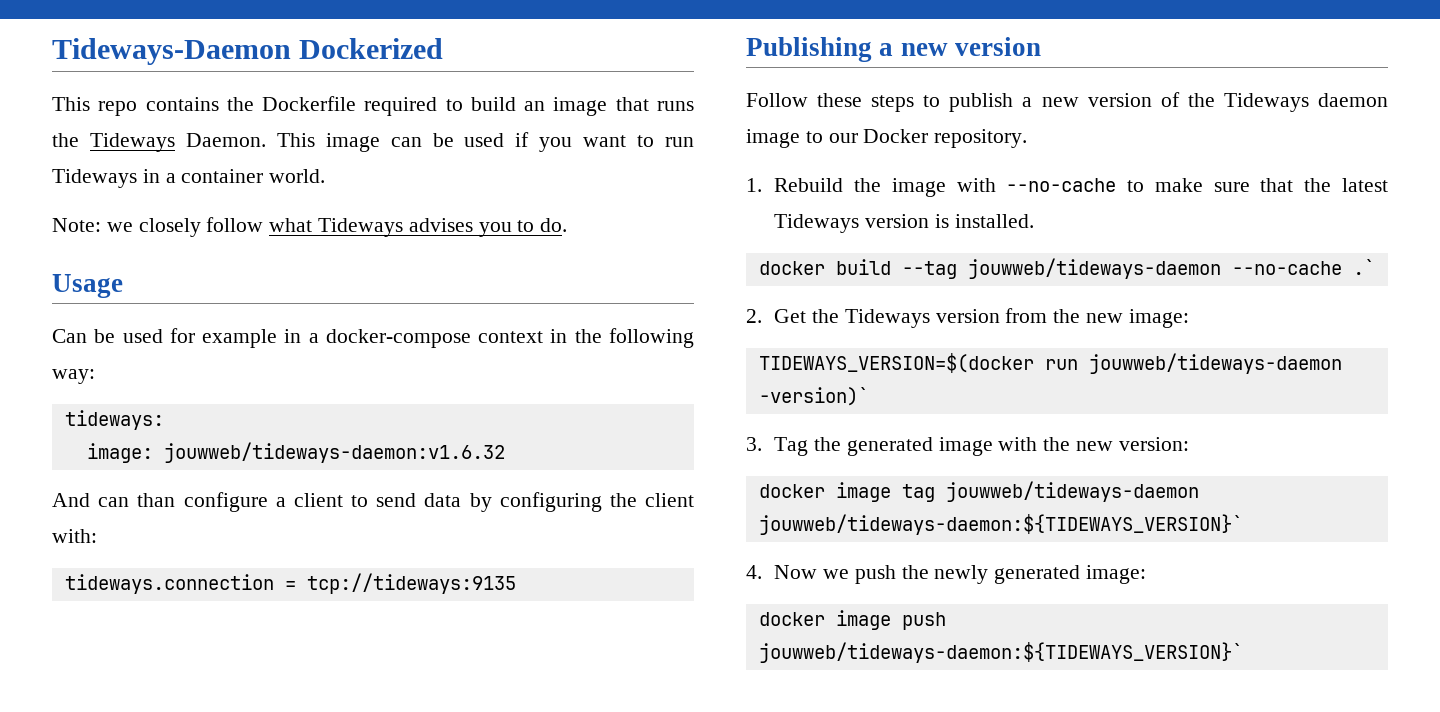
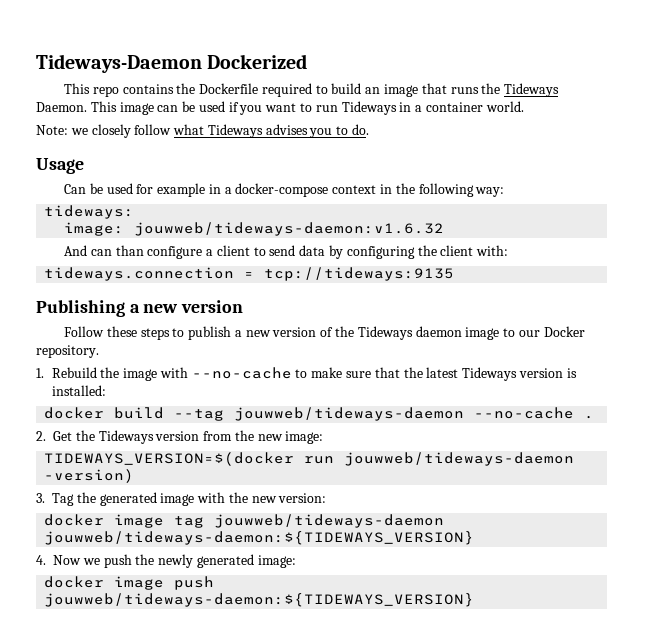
- 1. Rebuild the image with --no-cache to make sure that the latest Tideways version is installed.
+ 1. Rebuild the image with --no-cache to make sure that the latest Tideways version is installed:
- docker build --tag jouwweb/tideways-daemon --no-cache .`
+ docker build --tag jouwweb/tideways-daemon --no-cache .
- TIDEWAYS_VERSION=$(docker run jouwweb/tideways-daemon -version)`
+ TIDEWAYS_VERSION=$(docker run jouwweb/tideways-daemon -version)
- docker image tag jouwweb/tideways-daemon jouwweb/tideways-daemon:${TIDEWAYS_VERSION}`
+ docker image tag jouwweb/tideways-daemon jouwweb/tideways-daemon:${TIDEWAYS_VERSION}
- docker image push jouwweb/tideways-daemon:${TIDEWAYS_VERSION}`
+ docker image push jouwweb/tideways-daemon:${TIDEWAYS_VERSION}

